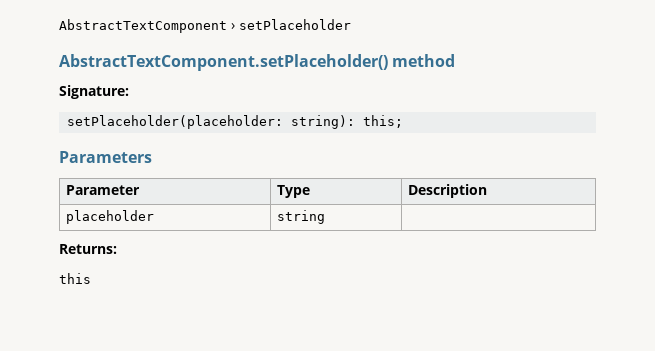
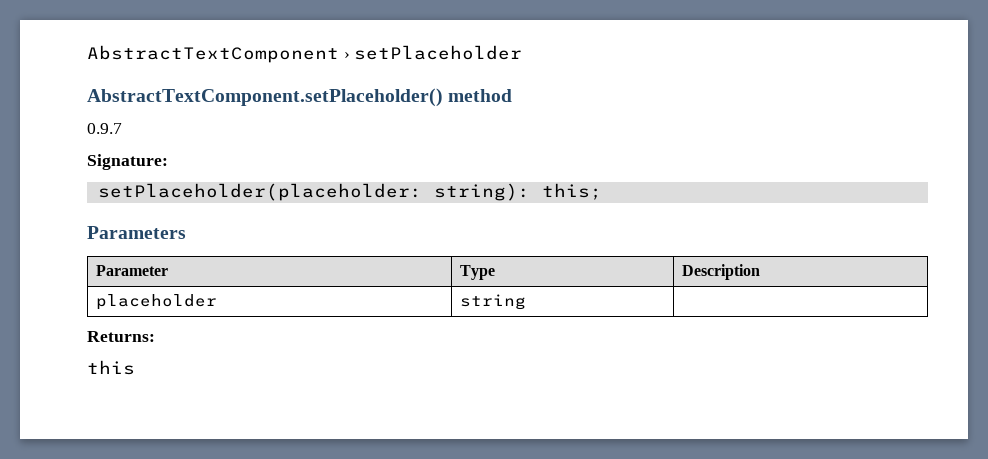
+ 0.9.7

